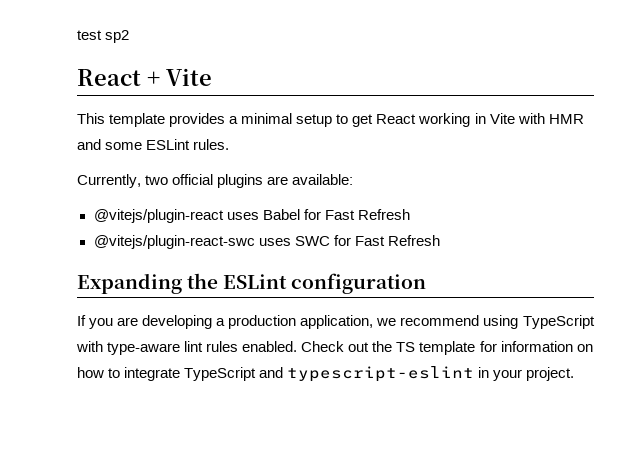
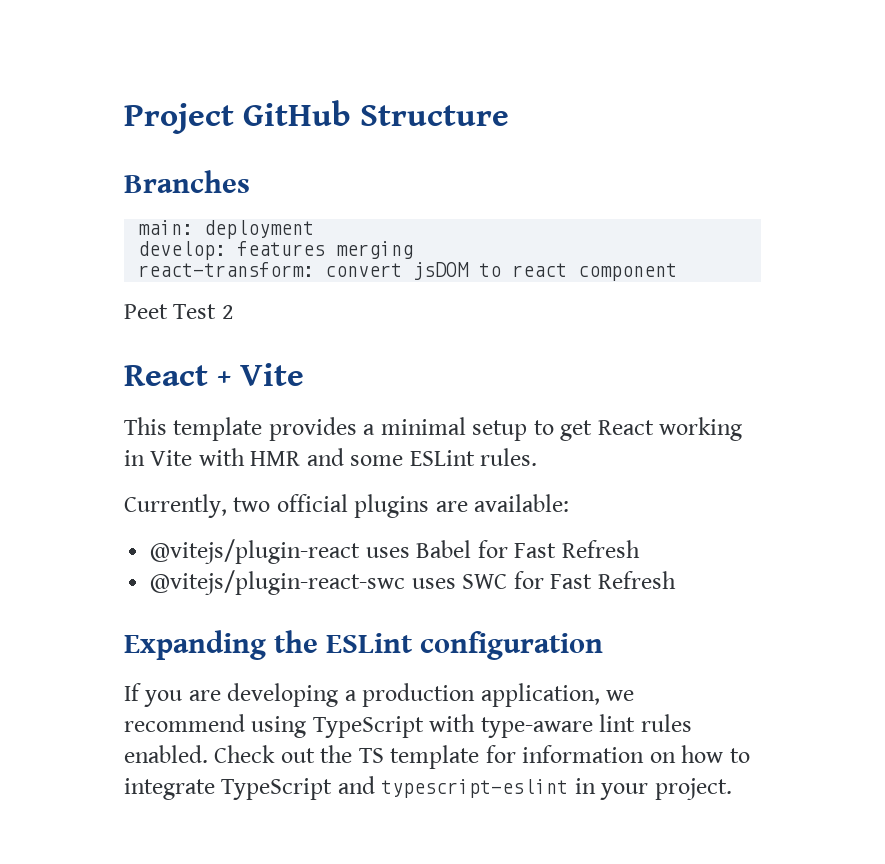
- test sp2
+ Project GitHub Structure
+ Branches
+ main: deployment
+ develop: features merging
+ react-transform: convert jsDOM to react component
+ Peet Test 2

